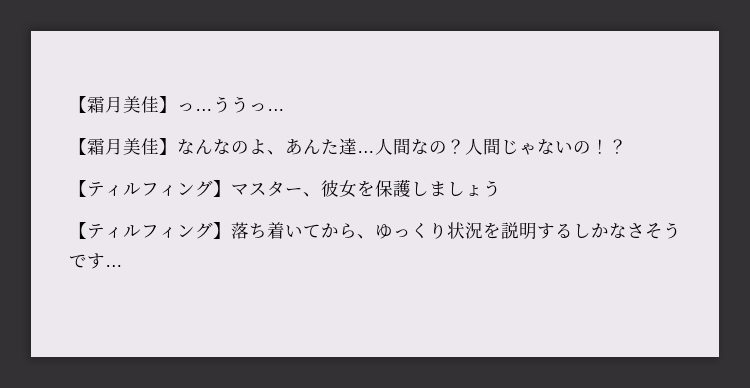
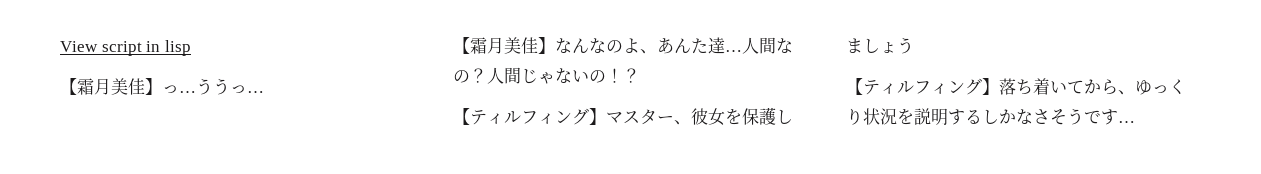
+ View script in lisp

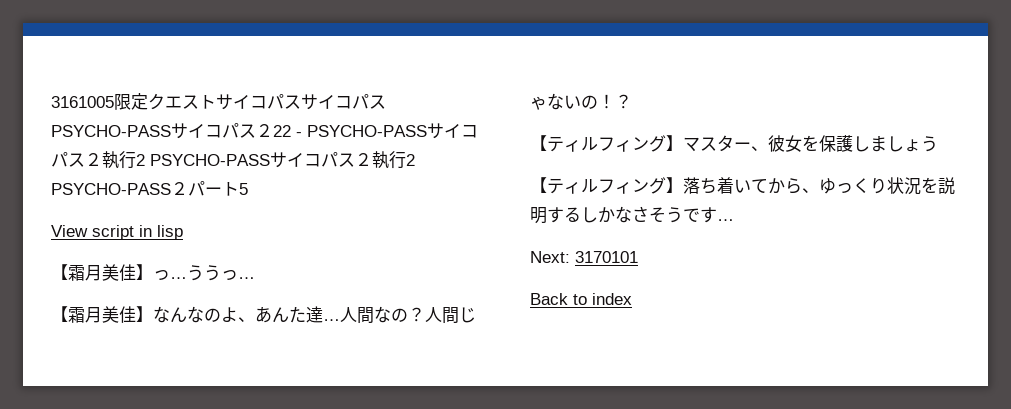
+ 3161005限定クエストサイコパスサイコパスPSYCHO-PASSサイコパス２22 - PSYCHO-PASSサイコパス２執行2 PSYCHO-PASSサイコパス２執行2 PSYCHO-PASS２パート5
+ Next: 3170101
+ Back to index

